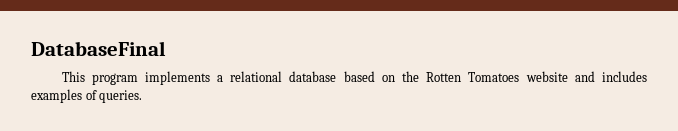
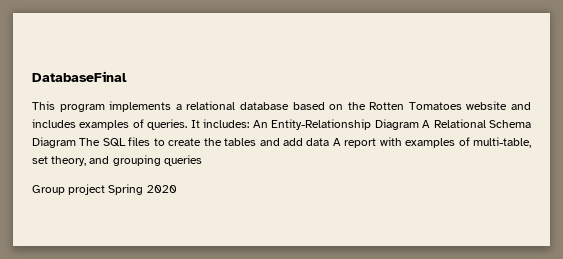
+ It includes: An Entity-Relationship Diagram A Relational Schema Diagram The SQL files to create the tables and add data A report with examples of multi-table, set theory, and grouping queries
+ Group project Spring 2020

